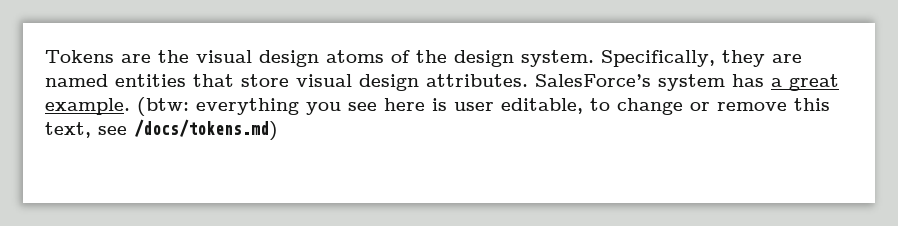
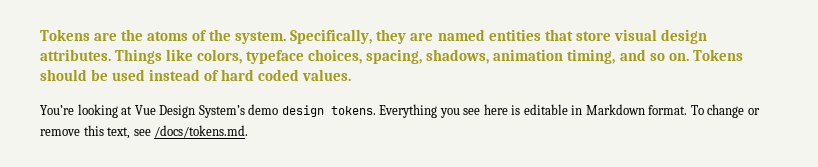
- Tokens are the visual design atoms of the design system.
+ Tokens are the atoms of the system.
- SalesForce’s system has a great example. (btw: everything you see here is user editable, to change or remove this text, see /docs/tokens.md)
+ Things like colors, typeface choices, spacing, shadows, animation timing, and so on. Tokens should be used instead of hard coded values.
+ You’re looking at Vue Design System’s demo design tokens. Everything you see here is editable in Markdown format. To change or remove this text, see /docs/tokens.md.

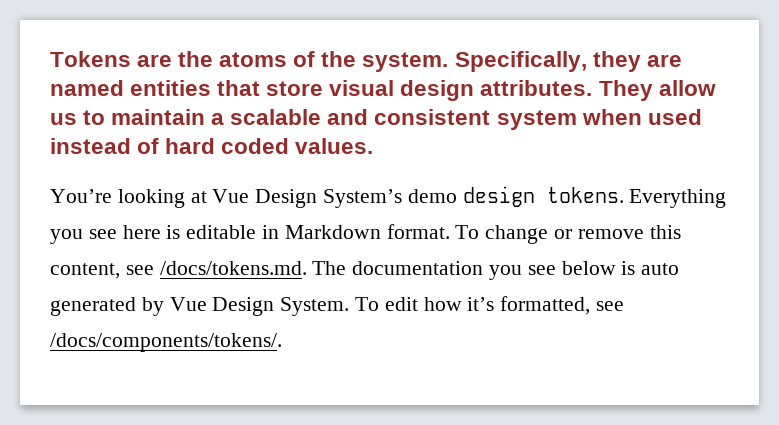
- Things like colors, typeface choices, spacing, shadows, animation timing, and so on. Tokens should be used instead of hard coded values.
+ They allow us to maintain a scalable and consistent system when used instead of hard coded values.
- To change or remove this text, see /docs/tokens.md.
+ To change or remove this content, see /docs/tokens.md. The documentation you see below is auto generated by Vue Design System. To edit how it’s formatted, see /docs/components/tokens/.

